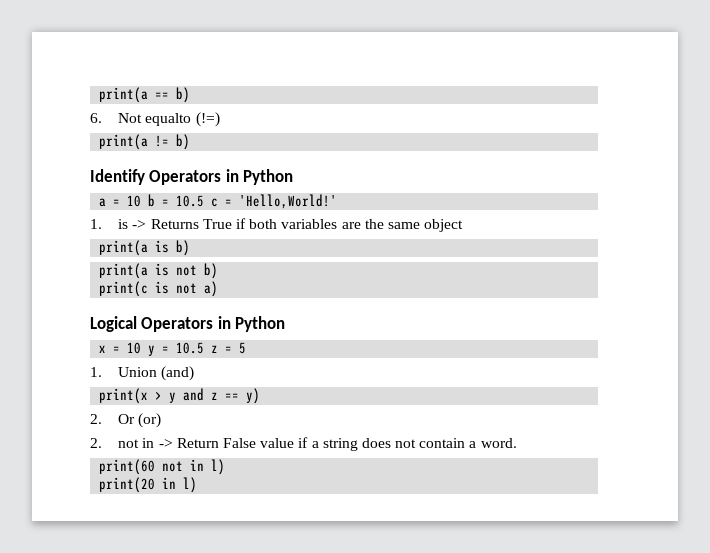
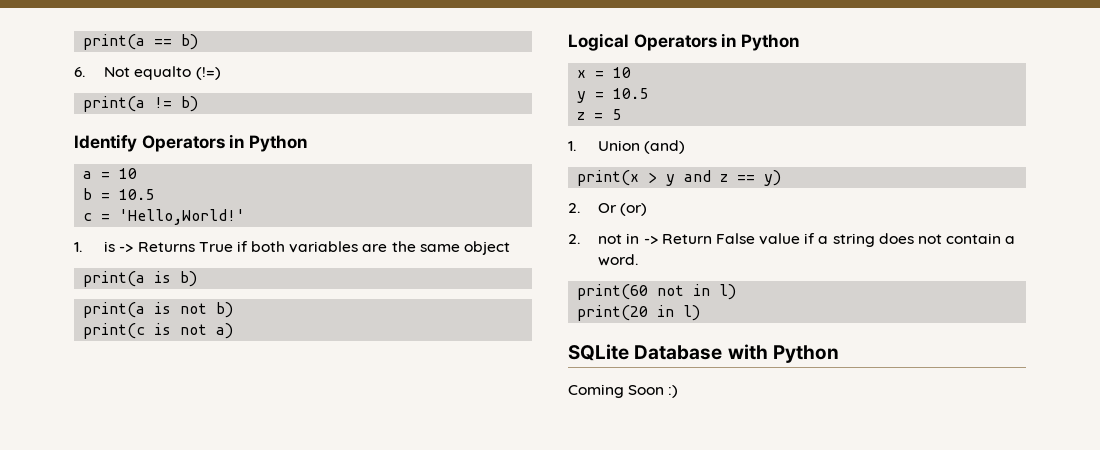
- a = 10 b = 10.5 c = 'Hello,World!'
+ a = 10
+ b = 10.5
+ c = 'Hello,World!'
- x = 10 y = 10.5 z = 5
+ x = 10
+ y = 10.5
+ z = 5
+ SQLite Database with Python
+ Coming Soon :)

